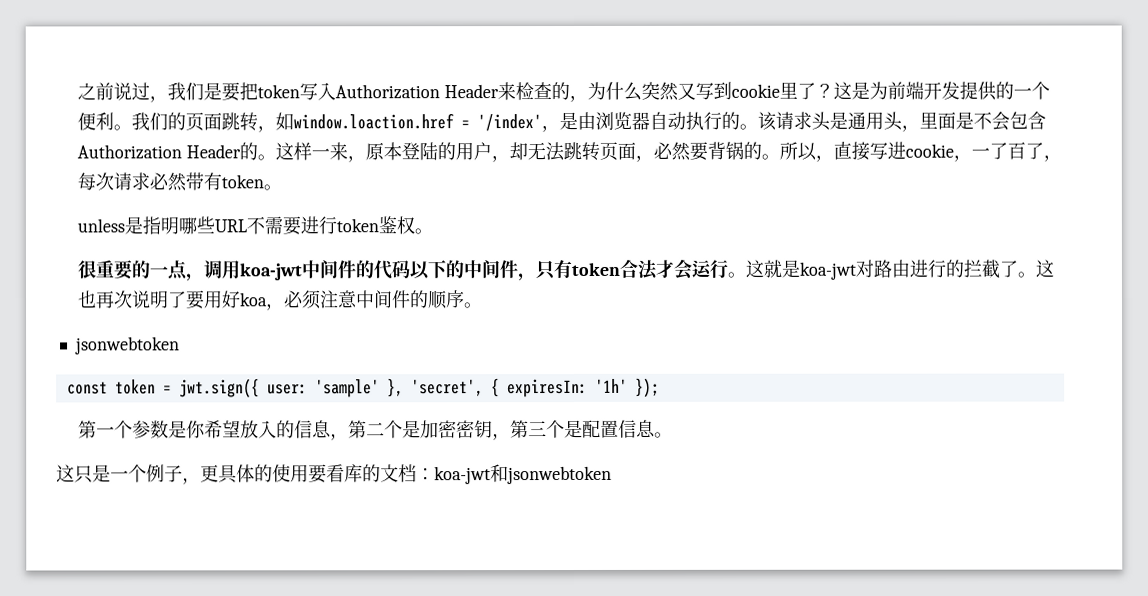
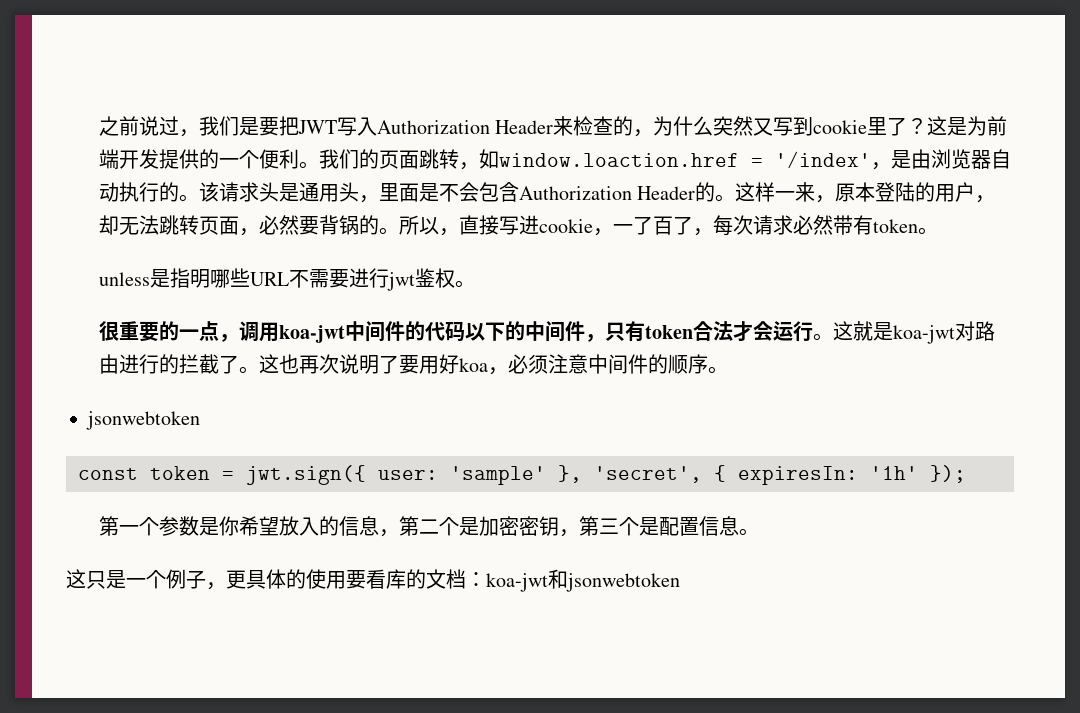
- 之前说过，我们是要把token写入Authorization Header来检查的，为什么突然又写到cookie里了？
+ 之前说过，我们是要把JWT写入Authorization Header来检查的，为什么突然又写到cookie里了？
- unless是指明哪些URL不需要进行token鉴权。
+ unless是指明哪些URL不需要进行jwt鉴权。

